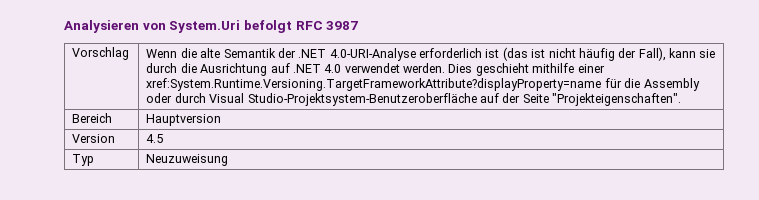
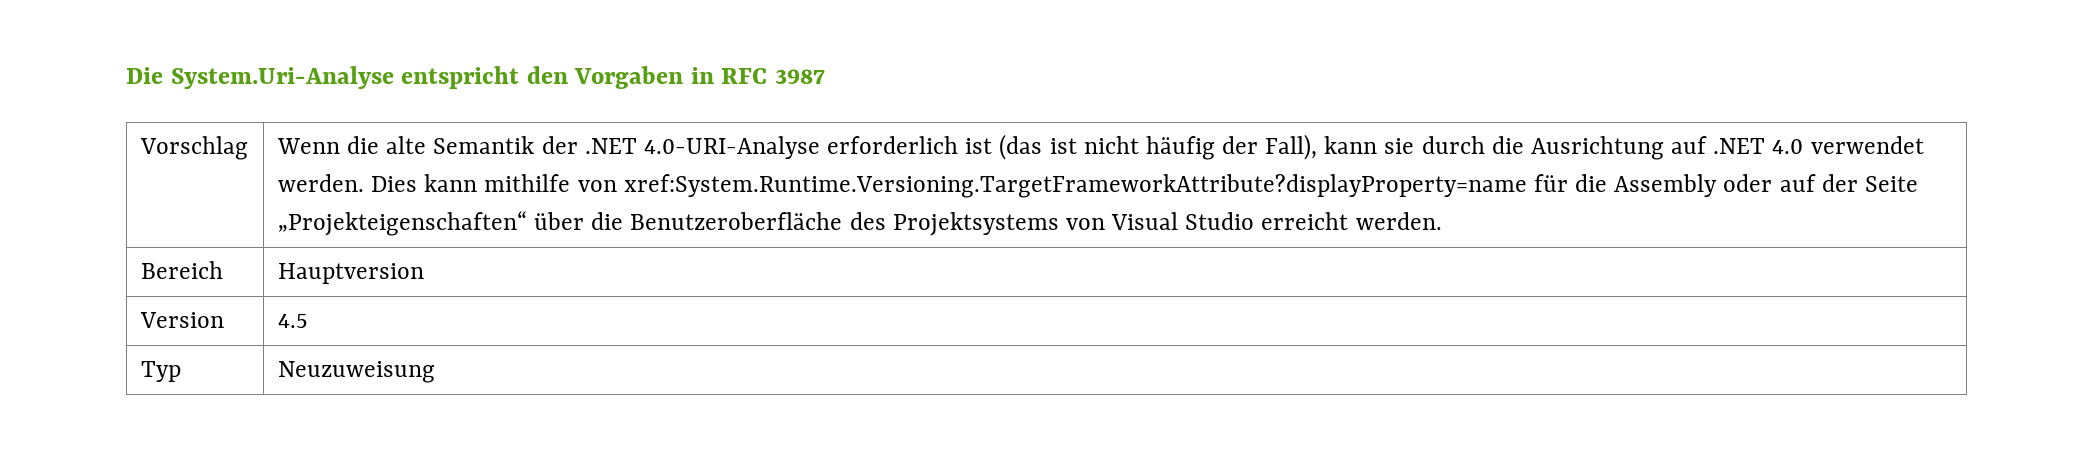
- Analysieren von System.Uri befolgt RFC 3987
+ Die System.Uri-Analyse entspricht den Vorgaben in RFC 3987
- Dies geschieht mithilfe einer xref:System.Runtime.Versioning.TargetFrameworkAttribute?displayProperty=name für die Assembly oder durch Visual Studio-Projektsystem-Benutzeroberfläche auf der Seite "Projekteigenschaften".
+ Dies kann mithilfe von xref:System.Runtime.Versioning.TargetFrameworkAttribute?displayProperty=name für die Assembly oder auf der Seite „Projekteigenschaften“ über die Benutzeroberfläche des Projektsystems von Visual Studio erreicht werden.

